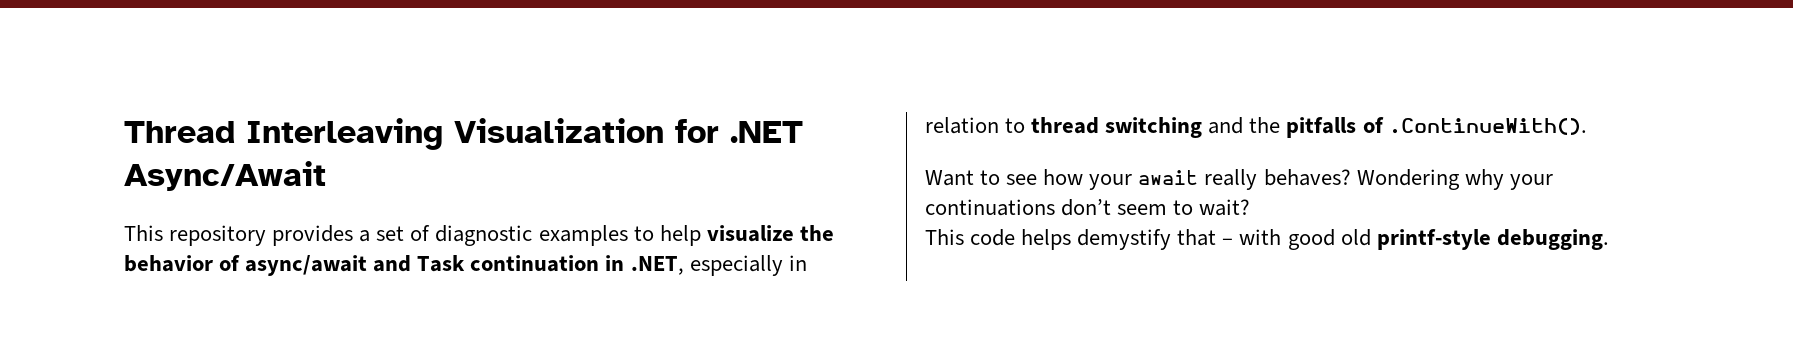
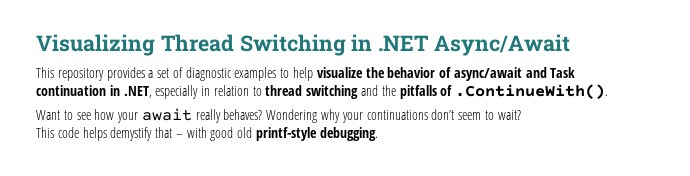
- Thread Interleaving Visualization for .NET Async/Await
+ Visualizing Thread Switching in .NET Async/Await

